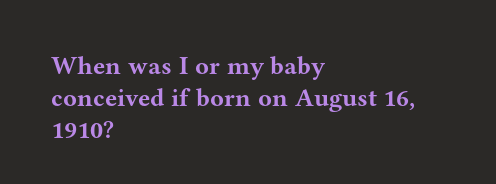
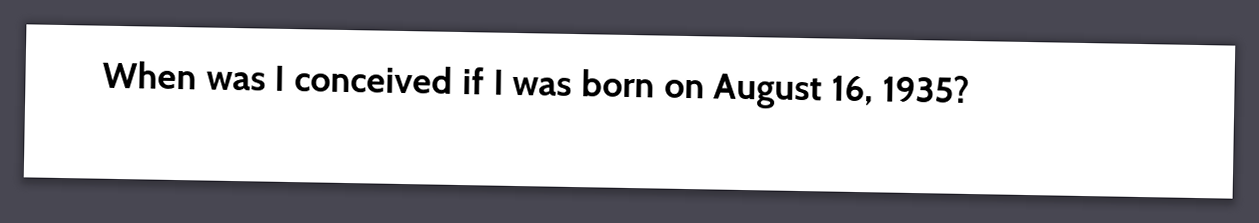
- When was I or my baby conceived if born on August 16, 1910?
+ When was I conceived if I was born on August 16, 1935?

